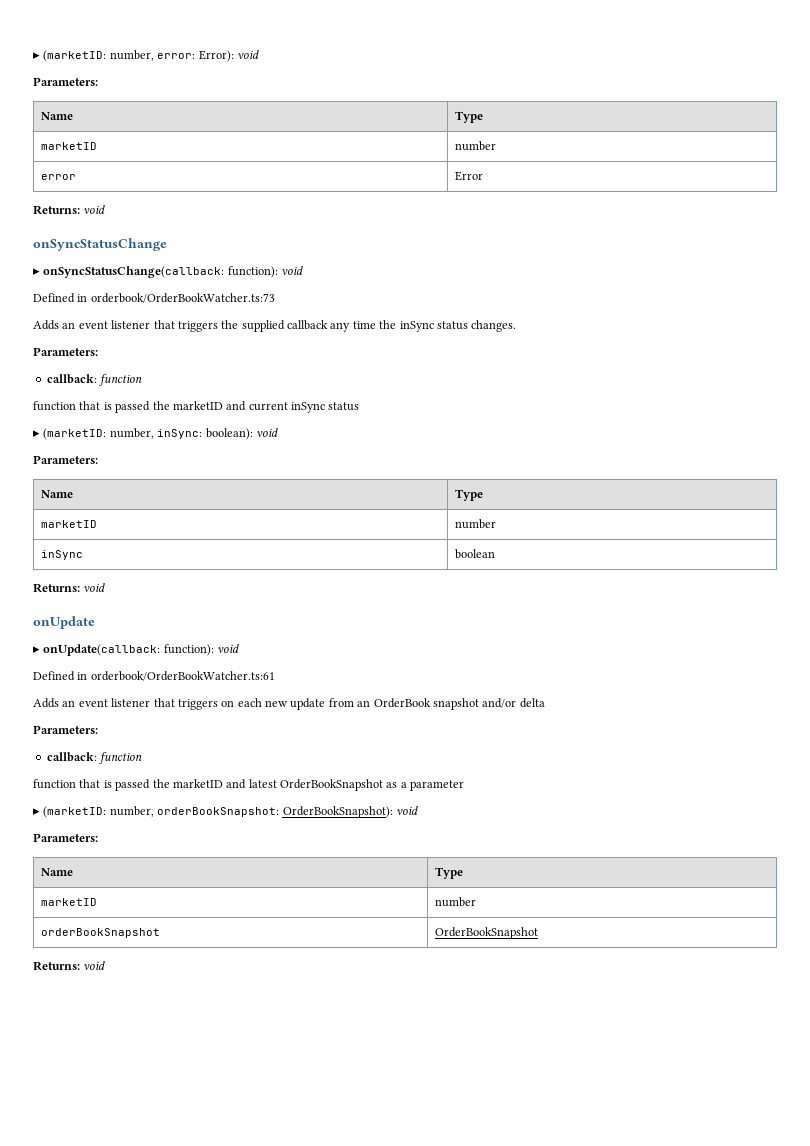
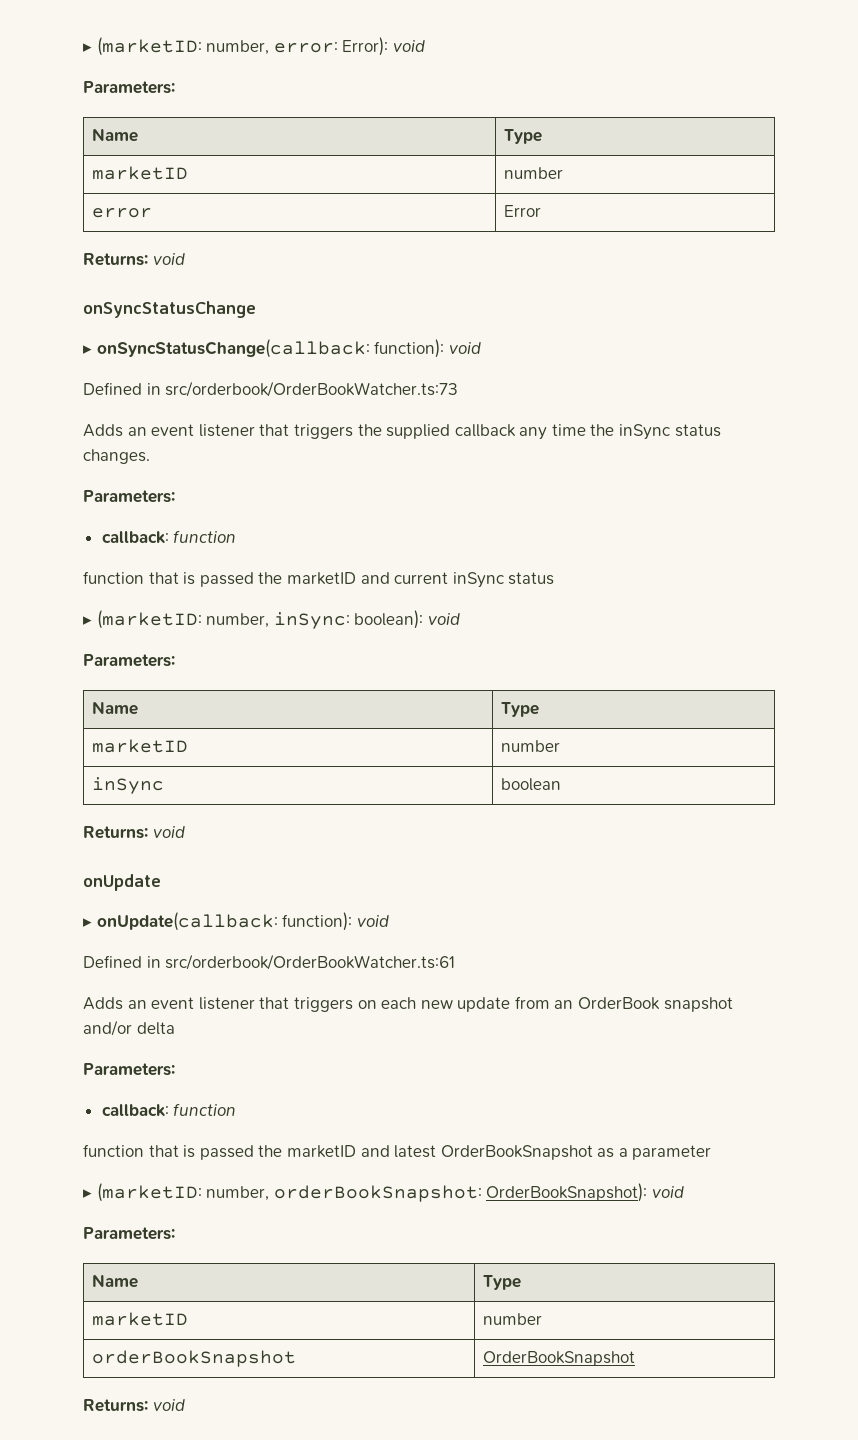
- Defined in orderbook/OrderBookWatcher.ts:73
+ Defined in src/orderbook/OrderBookWatcher.ts:73
- Defined in orderbook/OrderBookWatcher.ts:61
+ Defined in src/orderbook/OrderBookWatcher.ts:61

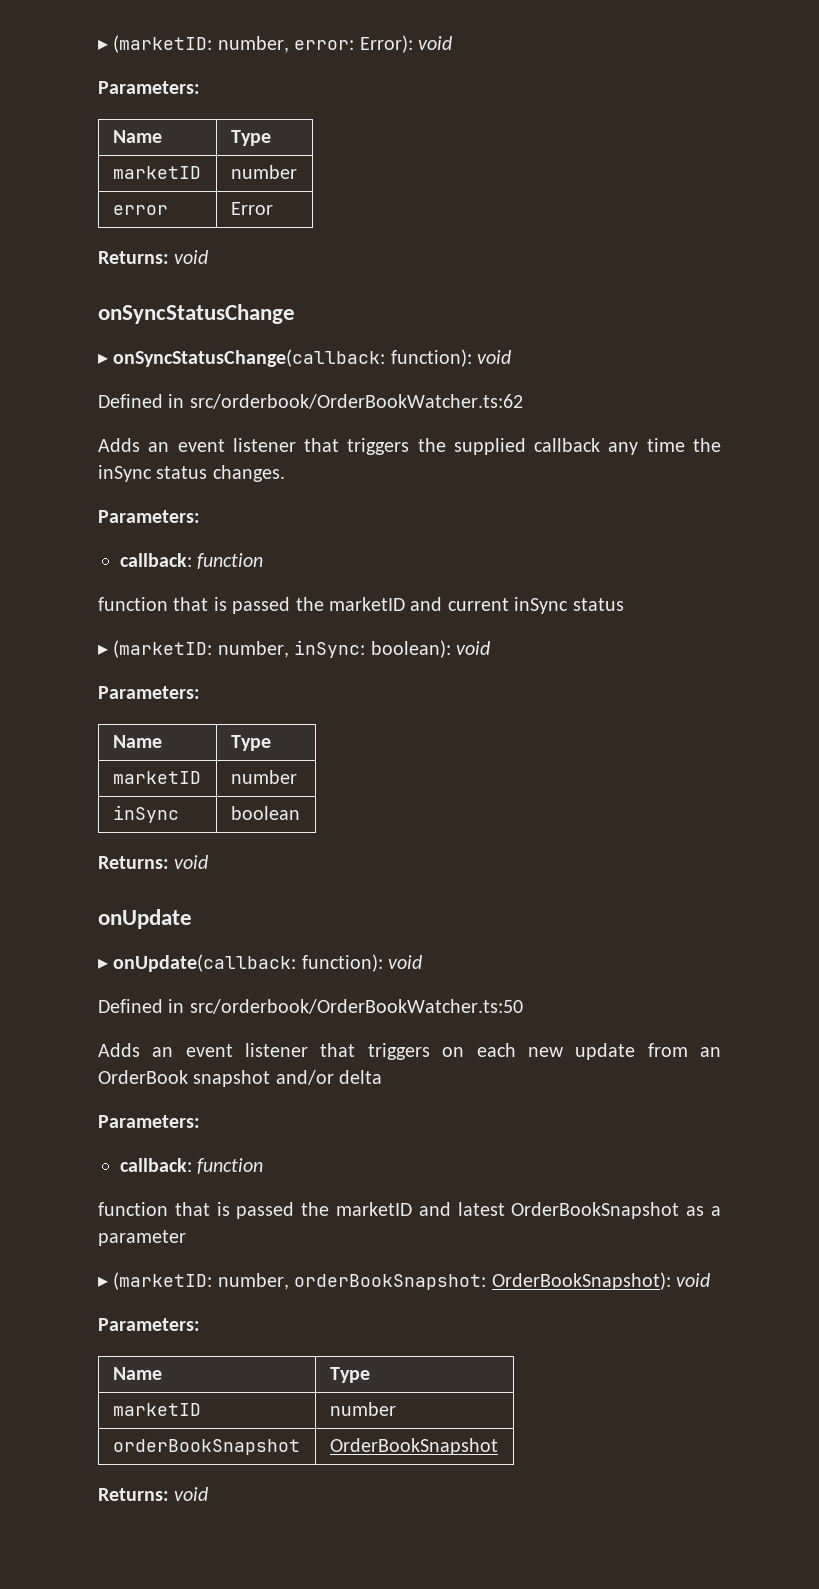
- Defined in src/orderbook/OrderBookWatcher.ts:73
+ Defined in src/orderbook/OrderBookWatcher.ts:62
- Defined in src/orderbook/OrderBookWatcher.ts:61
+ Defined in src/orderbook/OrderBookWatcher.ts:50

